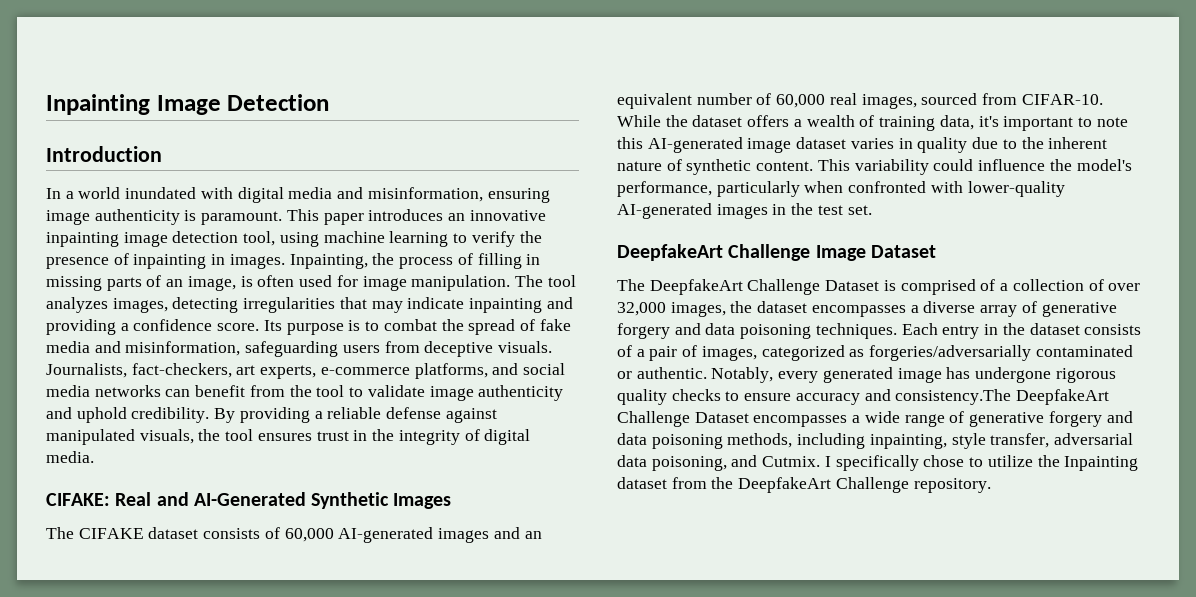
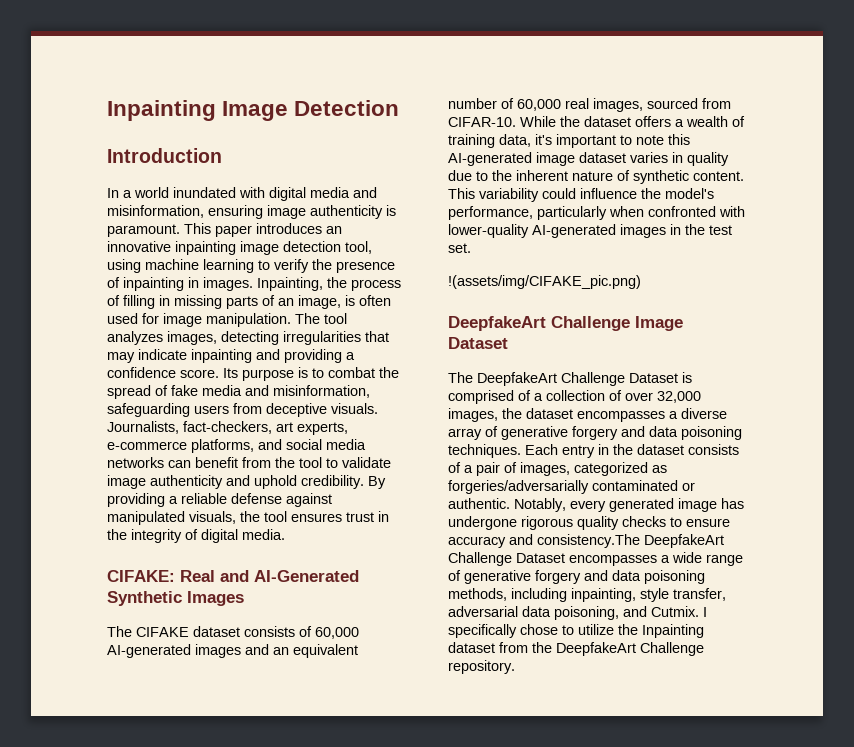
+ !(assets/img/CIFAKE_pic.png)

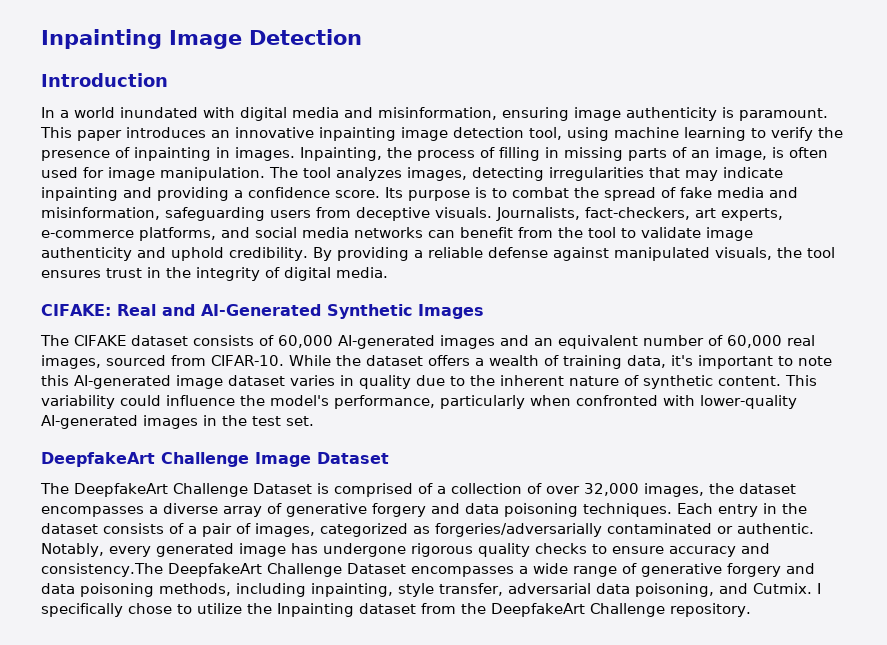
- !(assets/img/CIFAKE_pic.png)

